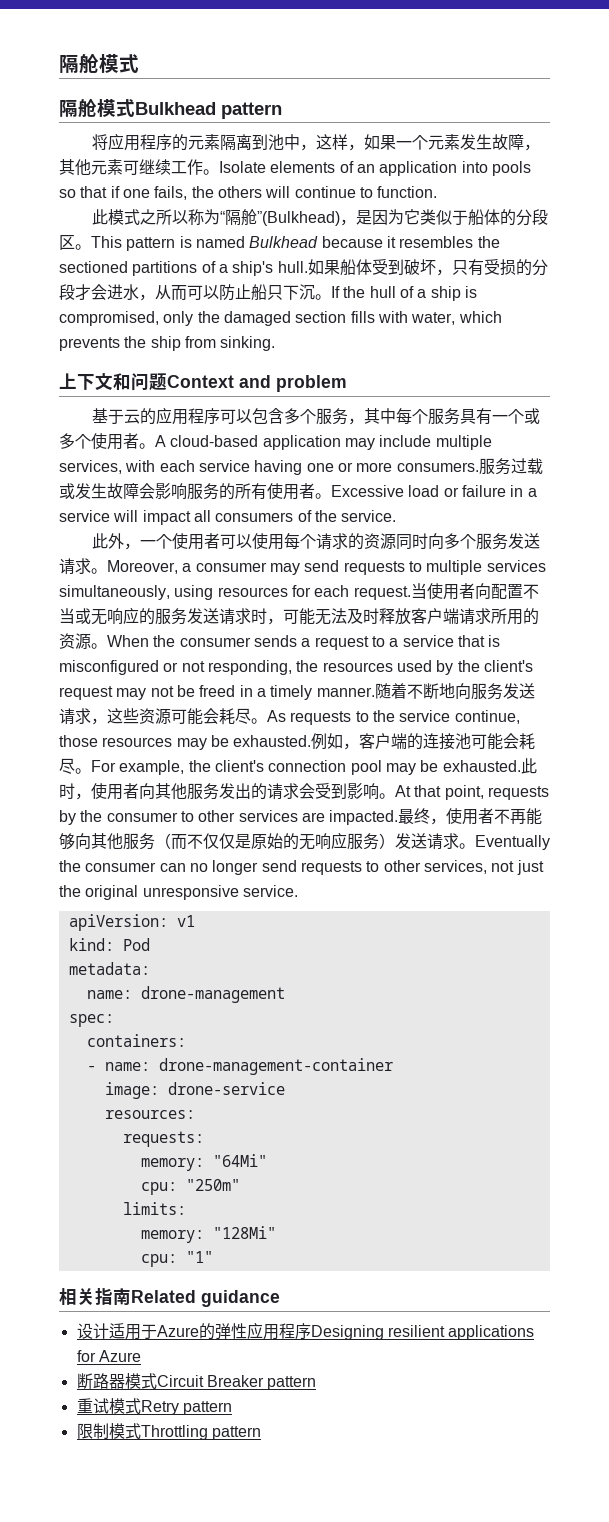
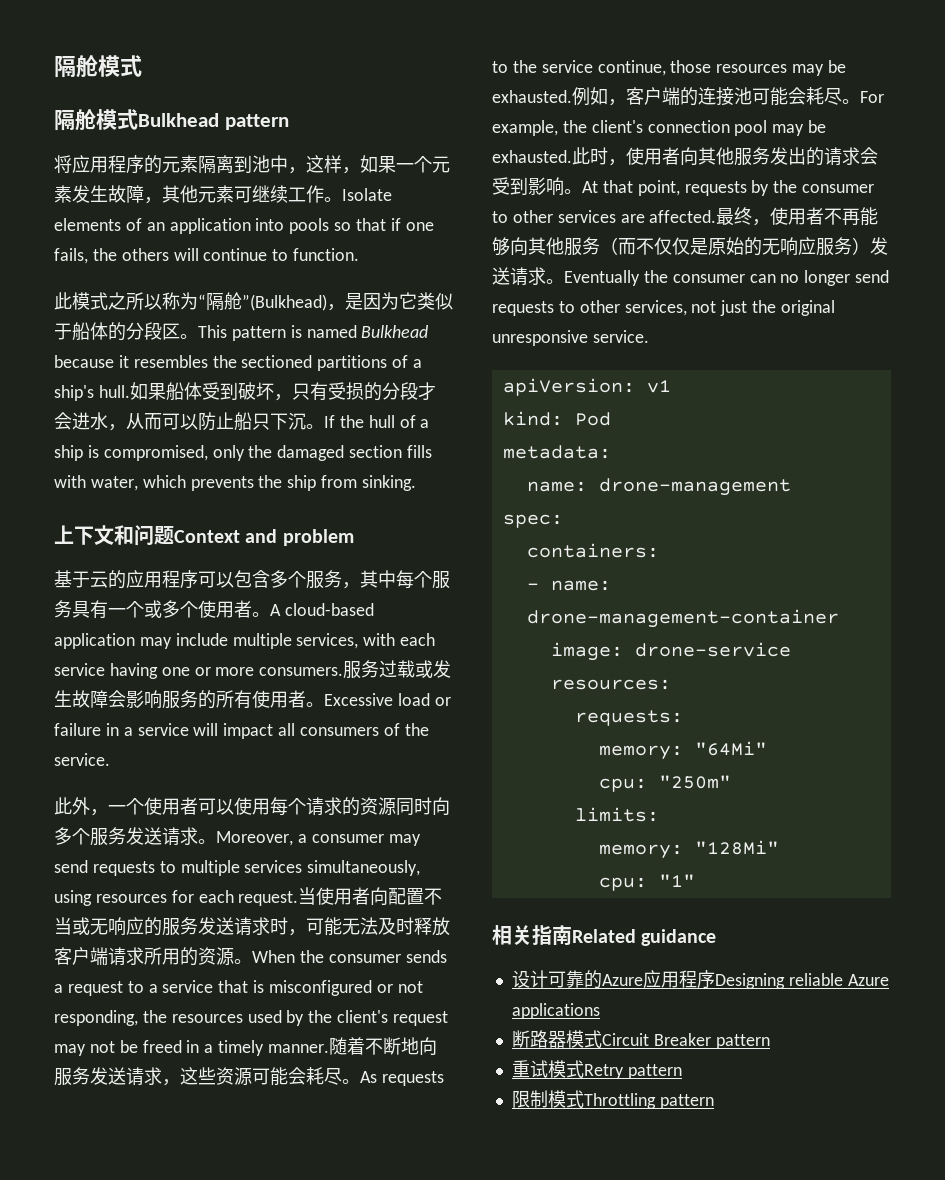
- At that point, requests by the consumer to other services are impacted.
+ At that point, requests by the consumer to other services are affected.
- 设计适用于Azure的弹性应用程序Designing resilient applications for Azure
+ 设计可靠的Azure应用程序Designing reliable Azure applications

